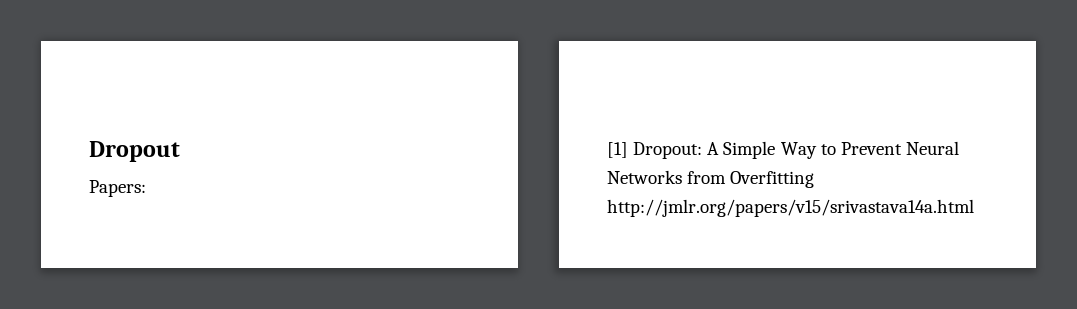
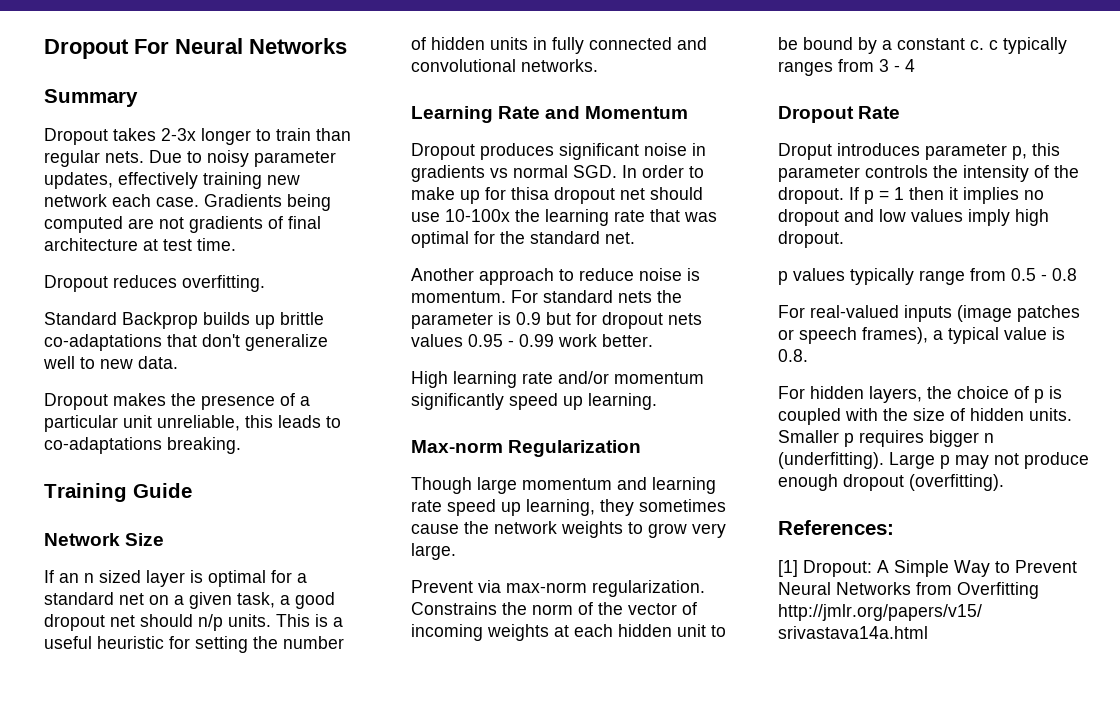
- Dropout
- Papers:
+ Dropout For Neural Networks
+ Summary
+ Dropout takes 2-3x longer to train than regular nets. Due to noisy parameter updates, effectively training new network each case. Gradients being computed are not gradients of final architecture at test time.
+ Dropout reduces overfitting.
+ Standard Backprop builds up brittle co-adaptations that don't generalize well to new data.
+ Dropout makes the presence of a particular unit unreliable, this leads to co-adaptations breaking.
+ Training Guide
+ Network Size
+ If an n sized layer is optimal for a standard net on a given task, a good dropout net should n/p units. This is a useful heuristic for setting the number of hidden units in fully connected and convolutional networks.
+ Learning Rate and Momentum
+ Dropout produces significant noise in gradients vs normal SGD. In order to make up for thisa dropout net should use 10-100x the learning rate that was optimal for the standard net.
+ Another approach to reduce noise is momentum. For standard nets the parameter is 0.9 but for dropout nets values 0.95 - 0.99 work better.
+ High learning rate and/or momentum significantly speed up learning.
+ Max-norm Regularization
+ Though large momentum and learning rate speed up learning, they sometimes cause the network weights to grow very large.
+ Prevent via max-norm regularization. Constrains the norm of the vector of incoming weights at each hidden unit to be bound by a constant c. c typically ranges from 3 - 4
+ Dropout Rate
+ Droput introduces parameter p, this parameter controls the intensity of the dropout. If p = 1 then it implies no dropout and low values imply high dropout.
+ p values typically range from 0.5 - 0.8
+ For real-valued inputs (image patches or speech frames), a typical value is 0.8.
+ For hidden layers, the choice of p is coupled with the size of hidden units. Smaller p requires bigger n (underfitting). Large p may not produce enough dropout (overfitting).
+ References:

